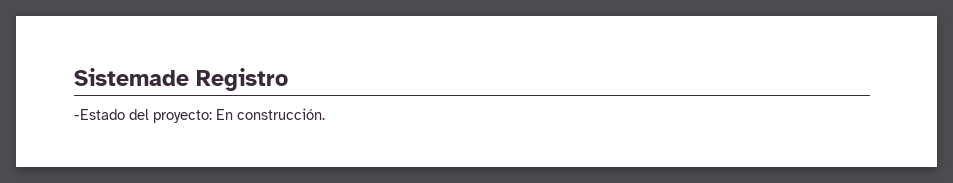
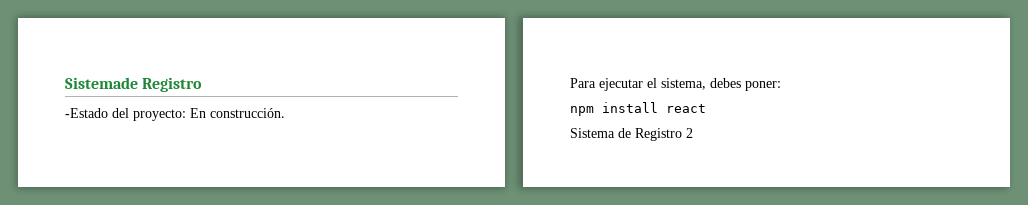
+ Para ejecutar el sistema, debes poner:
+ npm install react
+ Sistema de Registro 2

